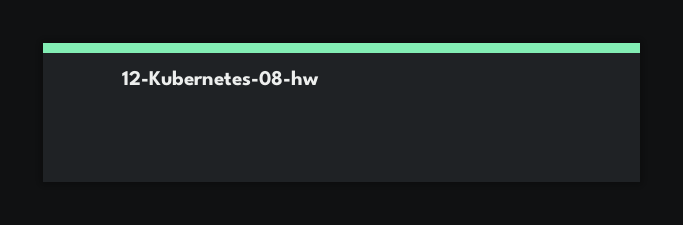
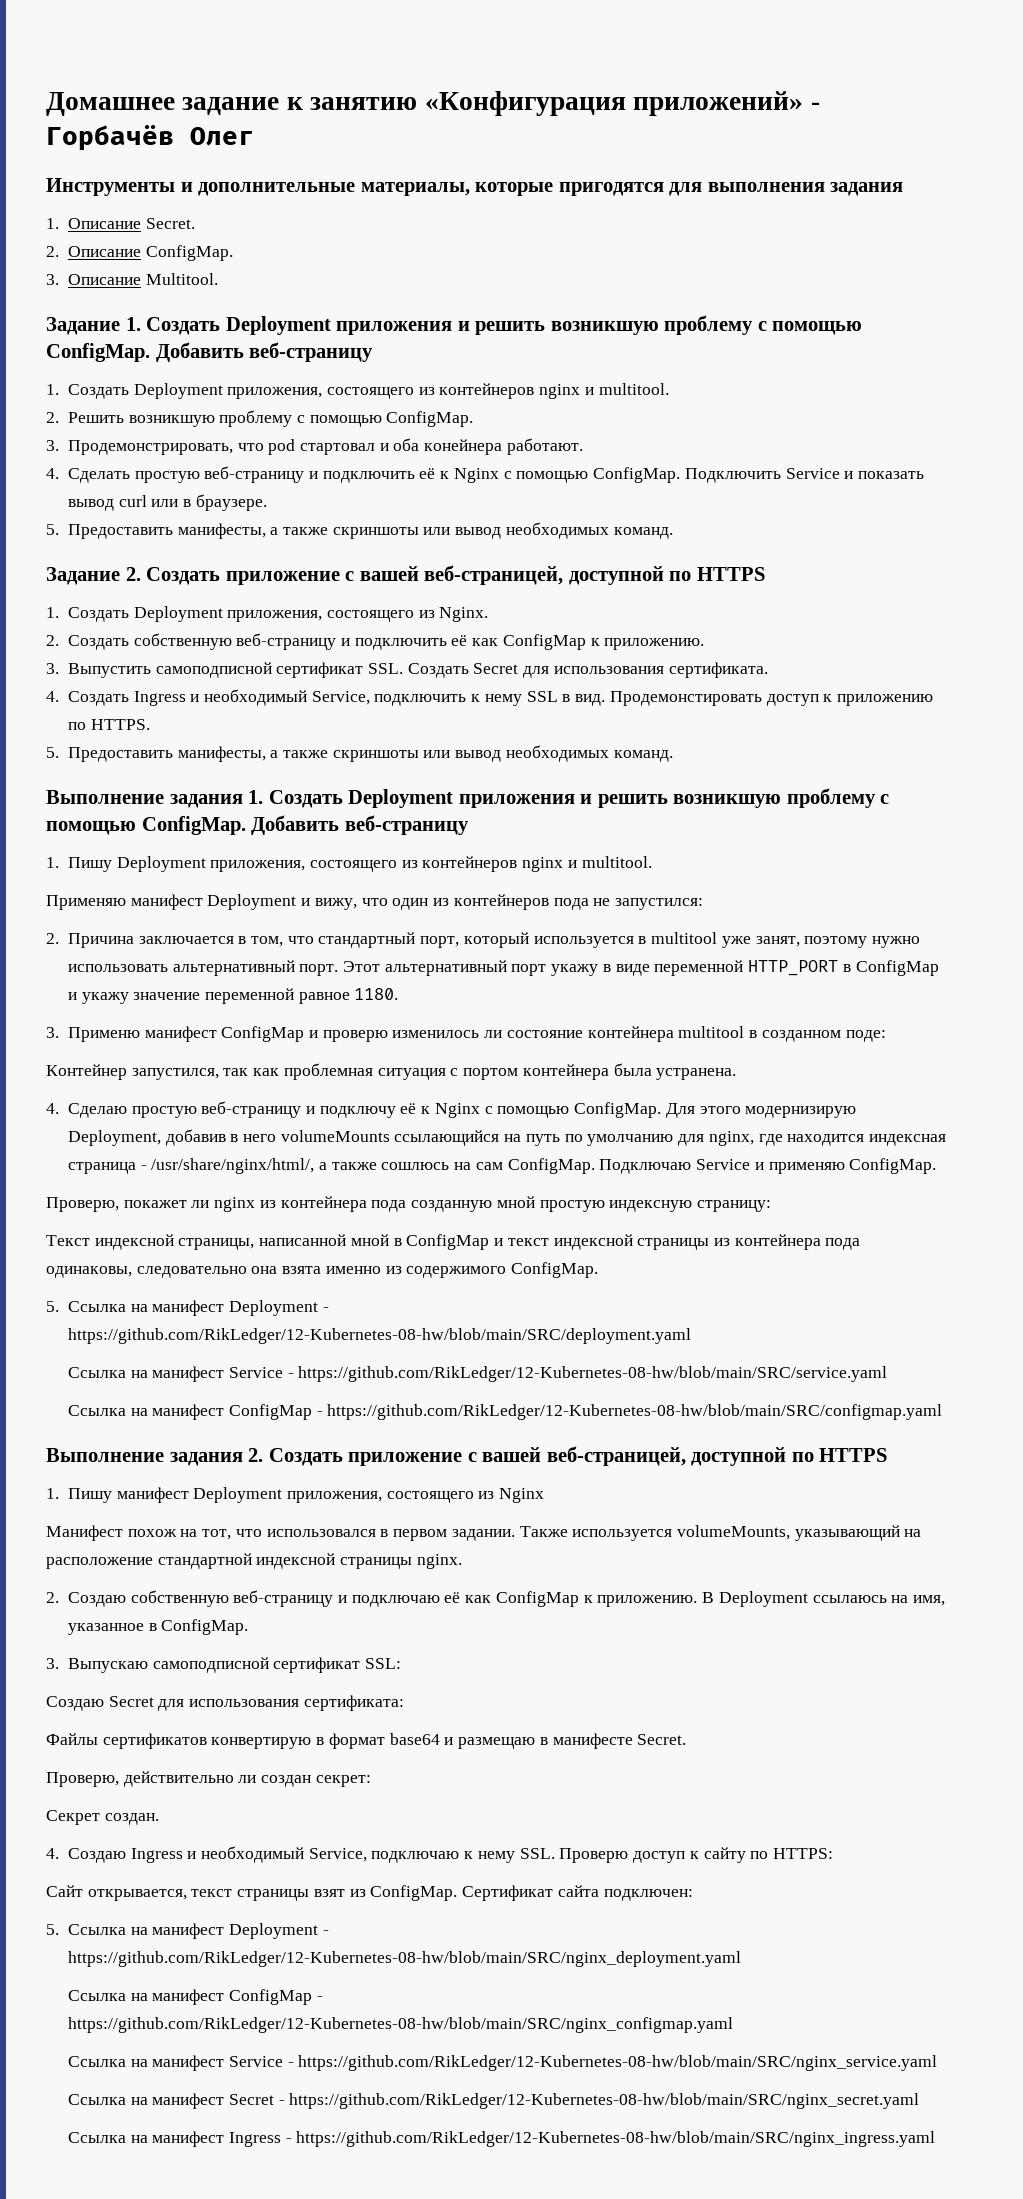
- 12-Kubernetes-08-hw
+ Домашнее задание к занятию «Конфигурация приложений» - Горбачёв Олег
+ Инструменты и дополнительные материалы, которые пригодятся для выполнения задания
+ 1. Описание Secret.
+ 2. Описание ConfigMap.
+ 3. Описание Multitool.
+ Задание 1. Создать Deployment приложения и решить возникшую проблему с помощью ConfigMap. Добавить веб-страницу
+ 1. Создать Deployment приложения, состоящего из контейнеров nginx и multitool.
+ 2. Решить возникшую проблему с помощью ConfigMap.
+ 3. Продемонстрировать, что pod стартовал и оба конейнера работают.
+ 4. Сделать простую веб-страницу и подключить её к Nginx с помощью ConfigMap. Подключить Service и показать вывод curl или в браузере.
+ 5. Предоставить манифесты, а также скриншоты или вывод необходимых команд.
+ Задание 2. Создать приложение с вашей веб-страницей, доступной по HTTPS
+ 1. Создать Deployment приложения, состоящего из Nginx.
+ 2. Создать собственную веб-страницу и подключить её как ConfigMap к приложению.
+ 3. Выпустить самоподписной сертификат SSL. Создать Secret для использования сертификата.
+ 4. Создать Ingress и необходимый Service, подключить к нему SSL в вид. Продемонстировать доступ к приложению по HTTPS.
+ 5. Предоставить манифесты, а также скриншоты или вывод необходимых команд.
+ Выполнение задания 1. Создать Deployment приложения и решить возникшую проблему с помощью ConfigMap. Добавить веб-страницу
+ 1. Пишу Deployment приложения, состоящего из контейнеров nginx и multitool.
+ Применяю манифест Deployment и вижу, что один из контейнеров пода не запустился:
+ 2. Причина заключается в том, что стандартный порт, который используется в multitool уже занят, поэтому нужно использовать альтернативный порт. Этот альтернативный порт укажу в виде переменной HTTP_PORT в ConfigMap и укажу значение переменной равное 1180.
+ 3. Применю манифест ConfigMap и проверю изменилось ли состояние контейнера multitool в созданном поде:
+ Контейнер запустился, так как проблемная ситуация с портом контейнера была устранена.
+ 4. Сделаю простую веб-страницу и подключу её к Nginx с помощью ConfigMap. Для этого модернизирую Deployment, добавив в него volumeMounts ссылающийся на путь по умолчанию для nginx, где находится индексная страница - /usr/share/nginx/html/, а также сошлюсь на сам ConfigMap. Подключаю Service и применяю ConfigMap.
+ Проверю, покажет ли nginx из контейнера пода созданную мной простую индексную страницу:
+ Текст индексной страницы, написанной мной в ConfigMap и текст индексной страницы из контейнера пода одинаковы, следовательно она взята именно из содержимого ConfigMap.
+ 5. Ссылка на манифест Deployment - https://github.com/RikLedger/12-Kubernetes-08-hw/blob/main/SRC/deployment.yaml
+ Ссылка на манифест Service - https://github.com/RikLedger/12-Kubernetes-08-hw/blob/main/SRC/service.yaml
+ Ссылка на манифест ConfigMap - https://github.com/RikLedger/12-Kubernetes-08-hw/blob/main/SRC/configmap.yaml
+ Выполнение задания 2. Создать приложение с вашей веб-страницей, доступной по HTTPS
+ 1. Пишу манифест Deployment приложения, состоящего из Nginx
+ Манифест похож на тот, что использовался в первом задании. Также используется volumeMounts, указывающий на расположение стандартной индексной страницы nginx.
+ 2. Создаю собственную веб-страницу и подключаю её как ConfigMap к приложению. В Deployment ссылаюсь на имя, указанное в ConfigMap.
+ 3. Выпускаю самоподписной сертификат SSL:
+ Создаю Secret для использования сертификата:
+ Файлы сертификатов конвертирую в формат base64 и размещаю в манифесте Secret.
+ Проверю, действительно ли создан секрет:
+ Секрет создан.
+ 4. Создаю Ingress и необходимый Service, подключаю к нему SSL. Проверю доступ к сайту по HTTPS:
+ Сайт открывается, текст страницы взят из ConfigMap. Сертификат сайта подключен:
+ 5. Ссылка на манифест Deployment - https://github.com/RikLedger/12-Kubernetes-08-hw/blob/main/SRC/nginx_deployment.yaml
+ Ссылка на манифест ConfigMap - https://github.com/RikLedger/12-Kubernetes-08-hw/blob/main/SRC/nginx_configmap.yaml
+ Ссылка на манифест Service - https://github.com/RikLedger/12-Kubernetes-08-hw/blob/main/SRC/nginx_service.yaml
+ Ссылка на манифест Secret - https://github.com/RikLedger/12-Kubernetes-08-hw/blob/main/SRC/nginx_secret.yaml
+ Ссылка на манифест Ingress - https://github.com/RikLedger/12-Kubernetes-08-hw/blob/main/SRC/nginx_ingress.yaml

